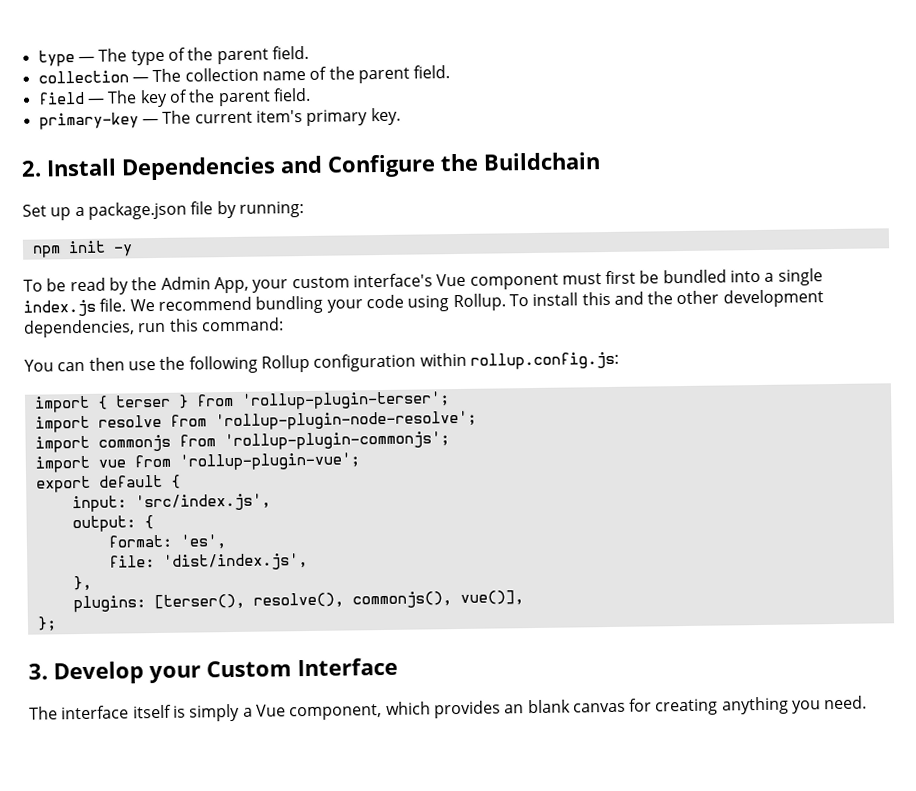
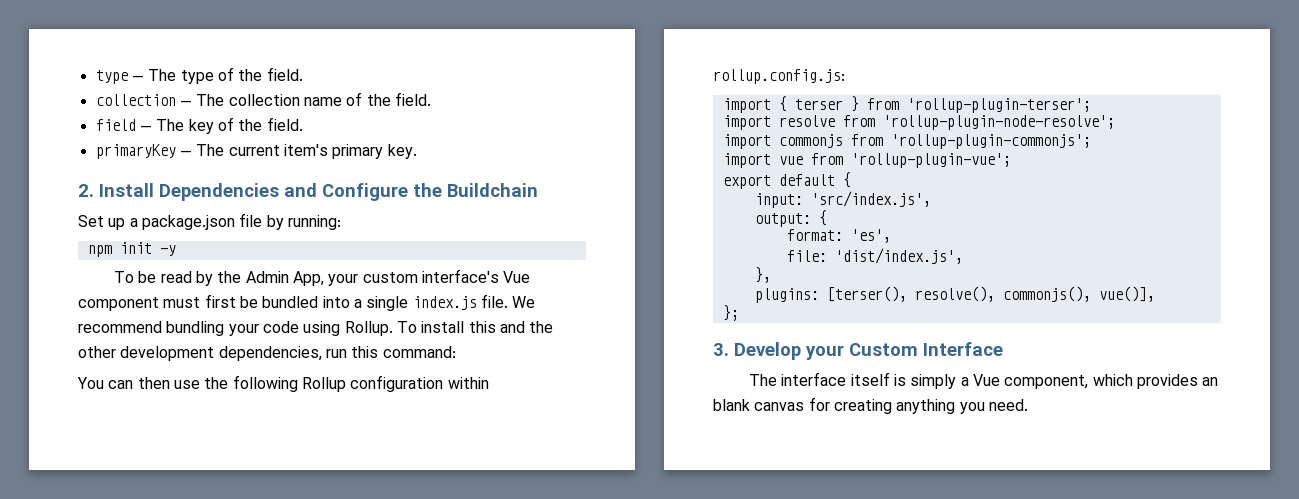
- type — The type of the parent field.
+ type — The type of the field.
- collection — The collection name of the parent field.
+ collection — The collection name of the field.
- field — The key of the parent field.
- primary-key — The current item's primary key.
+ field — The key of the field.
+ primaryKey — The current item's primary key.

